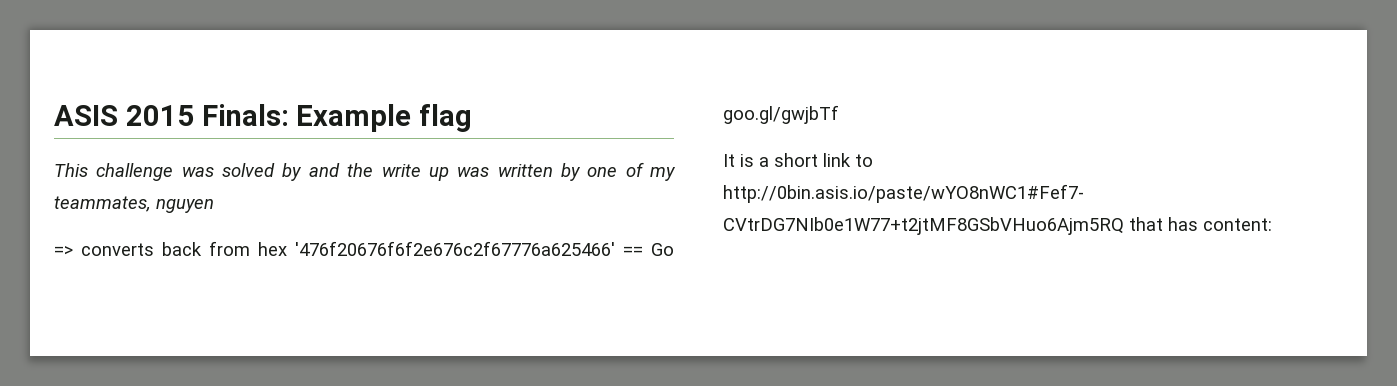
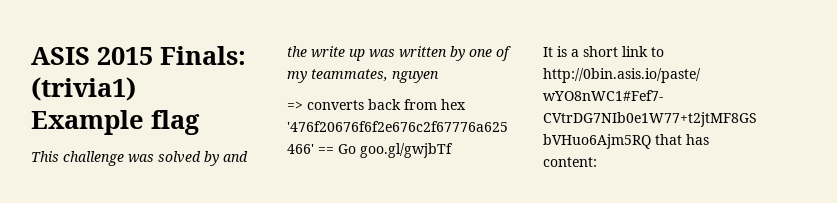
- ASIS 2015 Finals: Example flag
+ ASIS 2015 Finals: (trivia1) Example flag

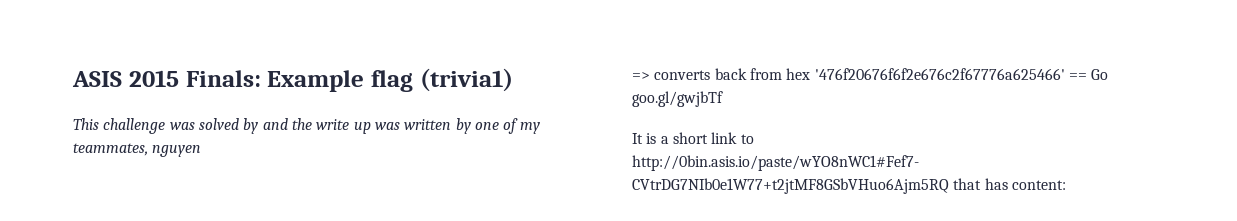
- ASIS 2015 Finals: (trivia1) Example flag
+ ASIS 2015 Finals: Example flag (trivia1)

